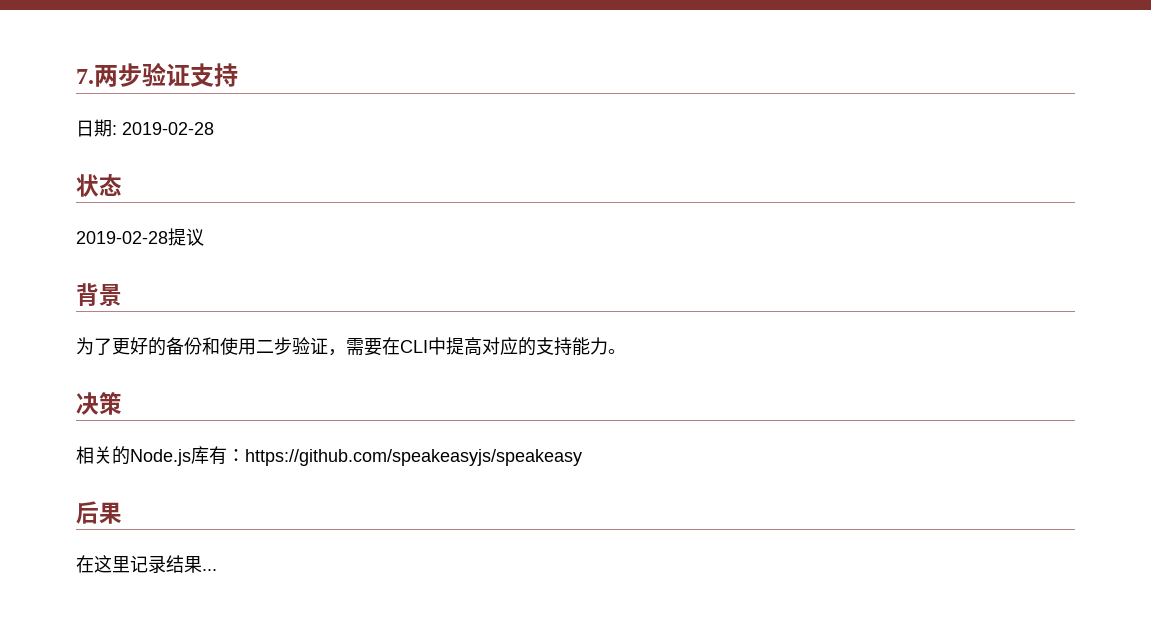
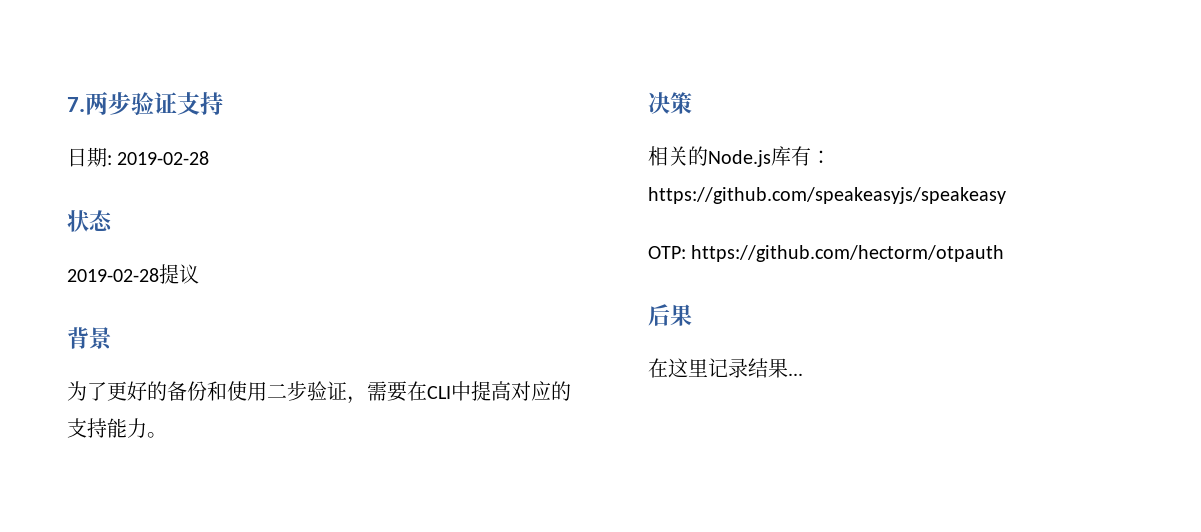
+ OTP: https://github.com/hectorm/otpauth

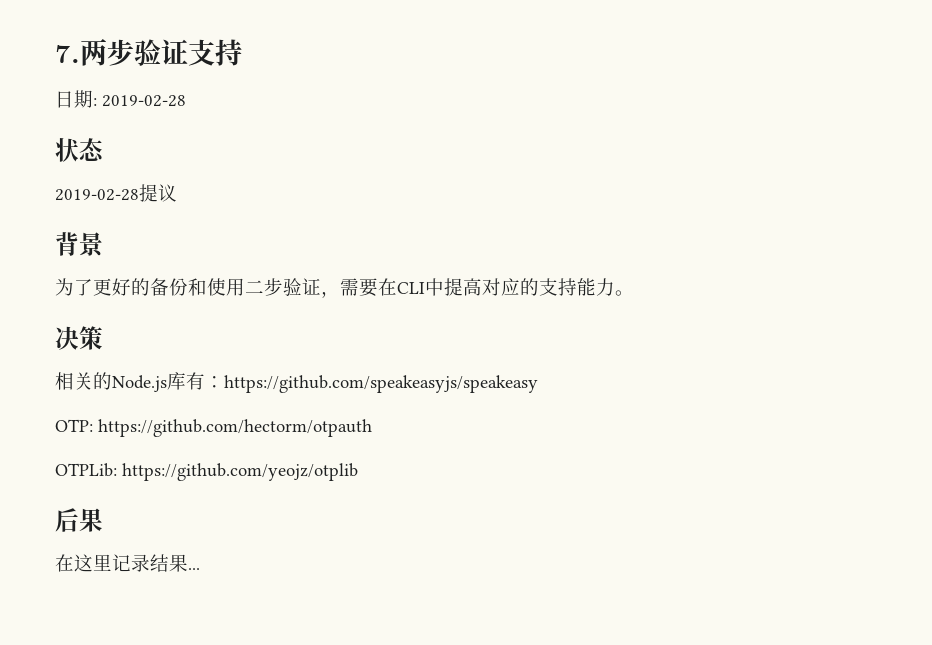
+ OTPLib: https://github.com/yeojz/otplib

